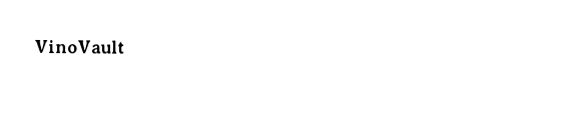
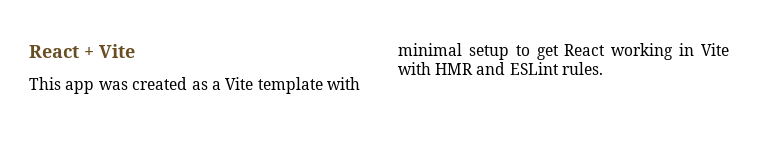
- VinoVault
+ React + Vite
+ This app was created as a Vite template with minimal setup to get React working in Vite with HMR and ESLint rules.

